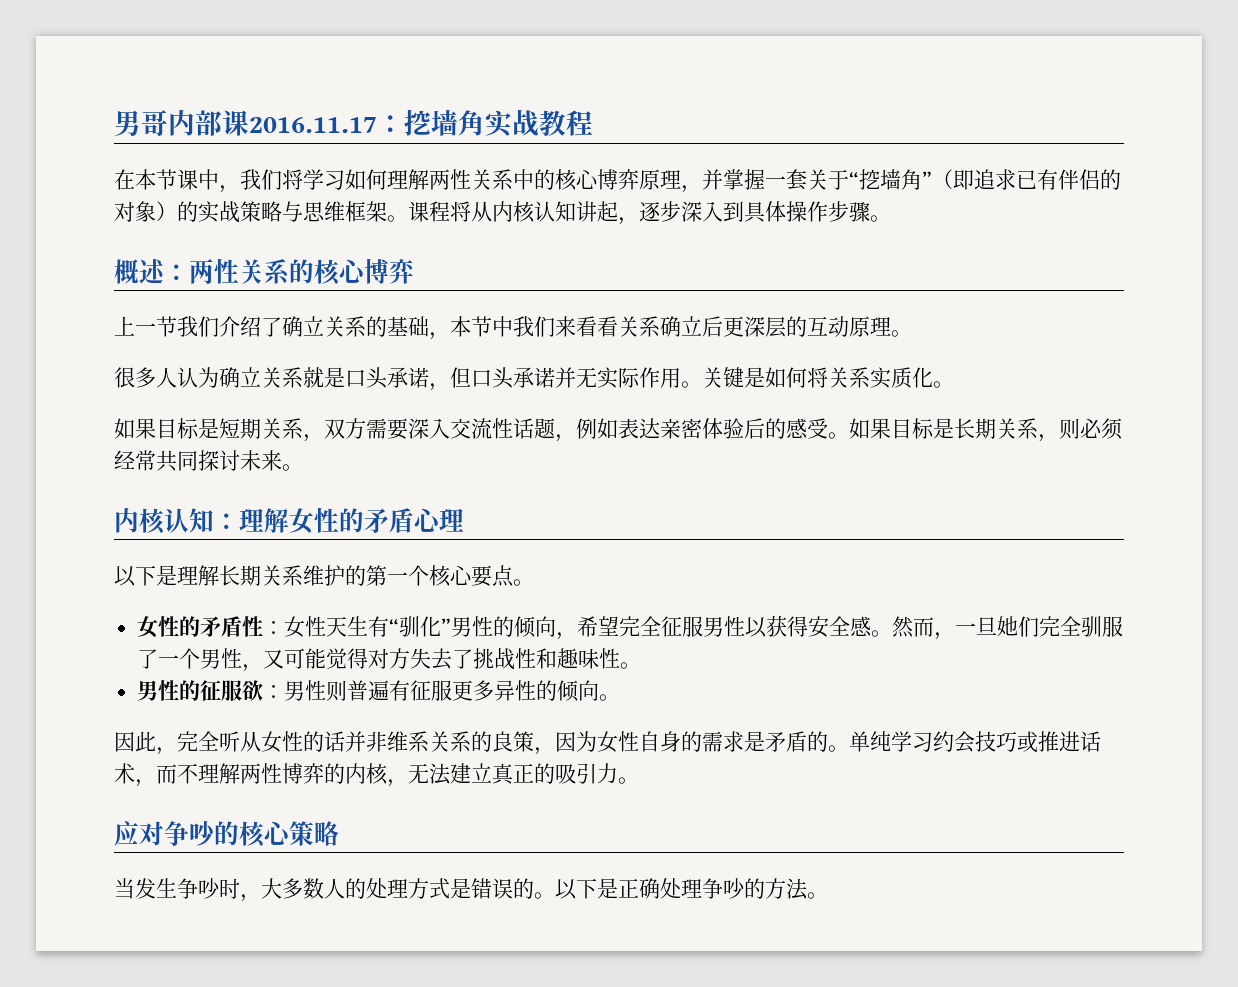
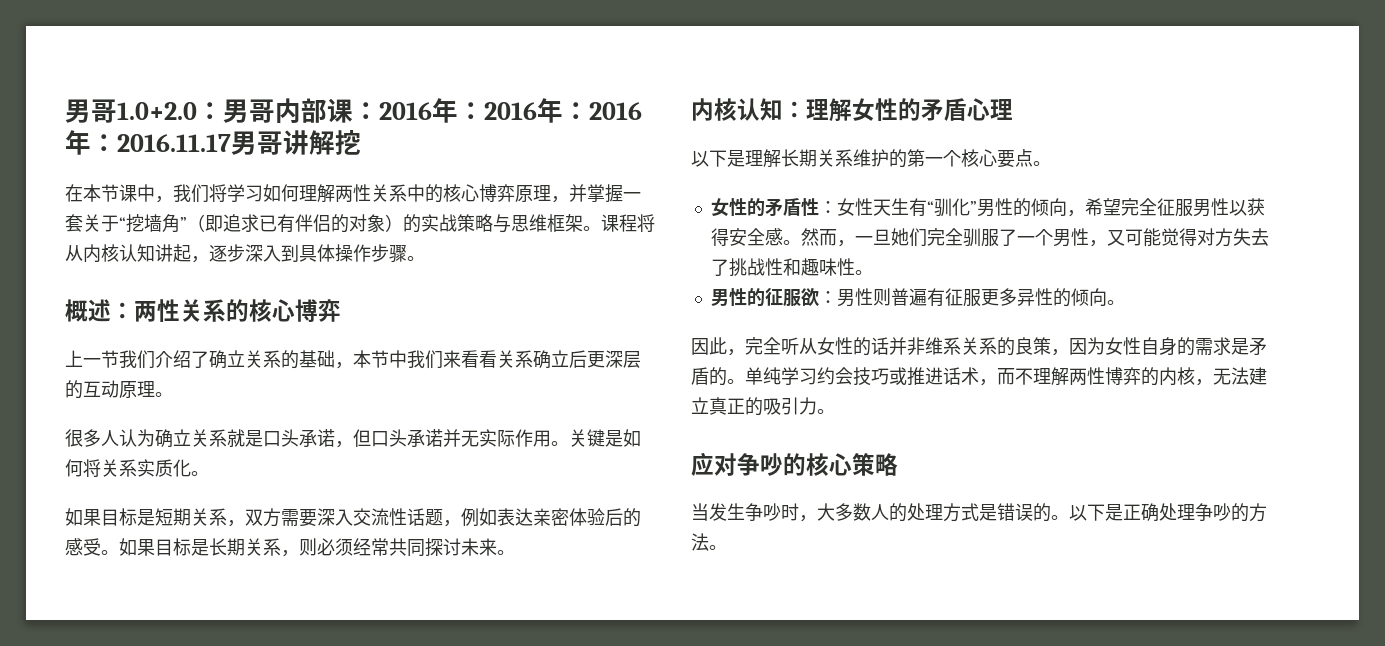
- 男哥内部课2016.11.17：挖墙角实战教程
+ 男哥1.0+2.0：男哥内部课：2016年：2016年：2016年：2016.11.17男哥讲解挖

